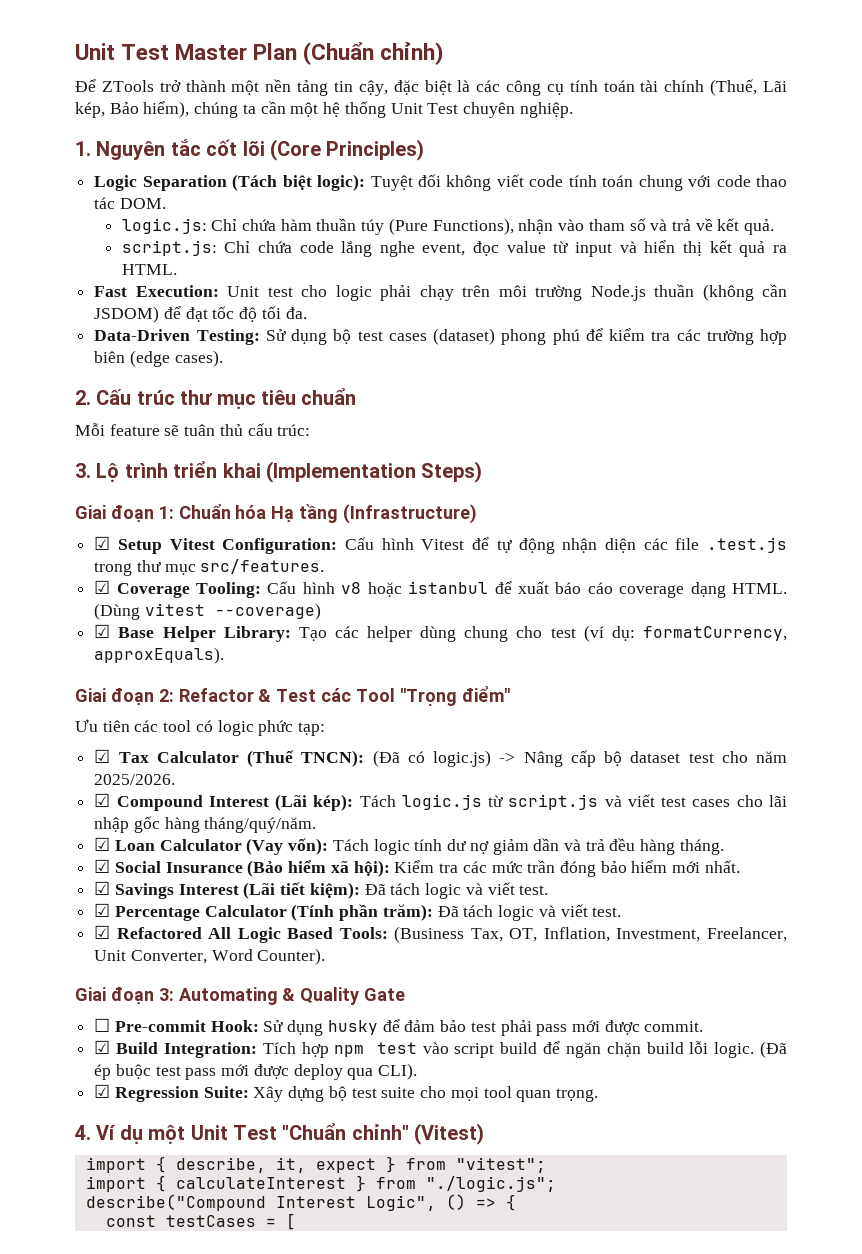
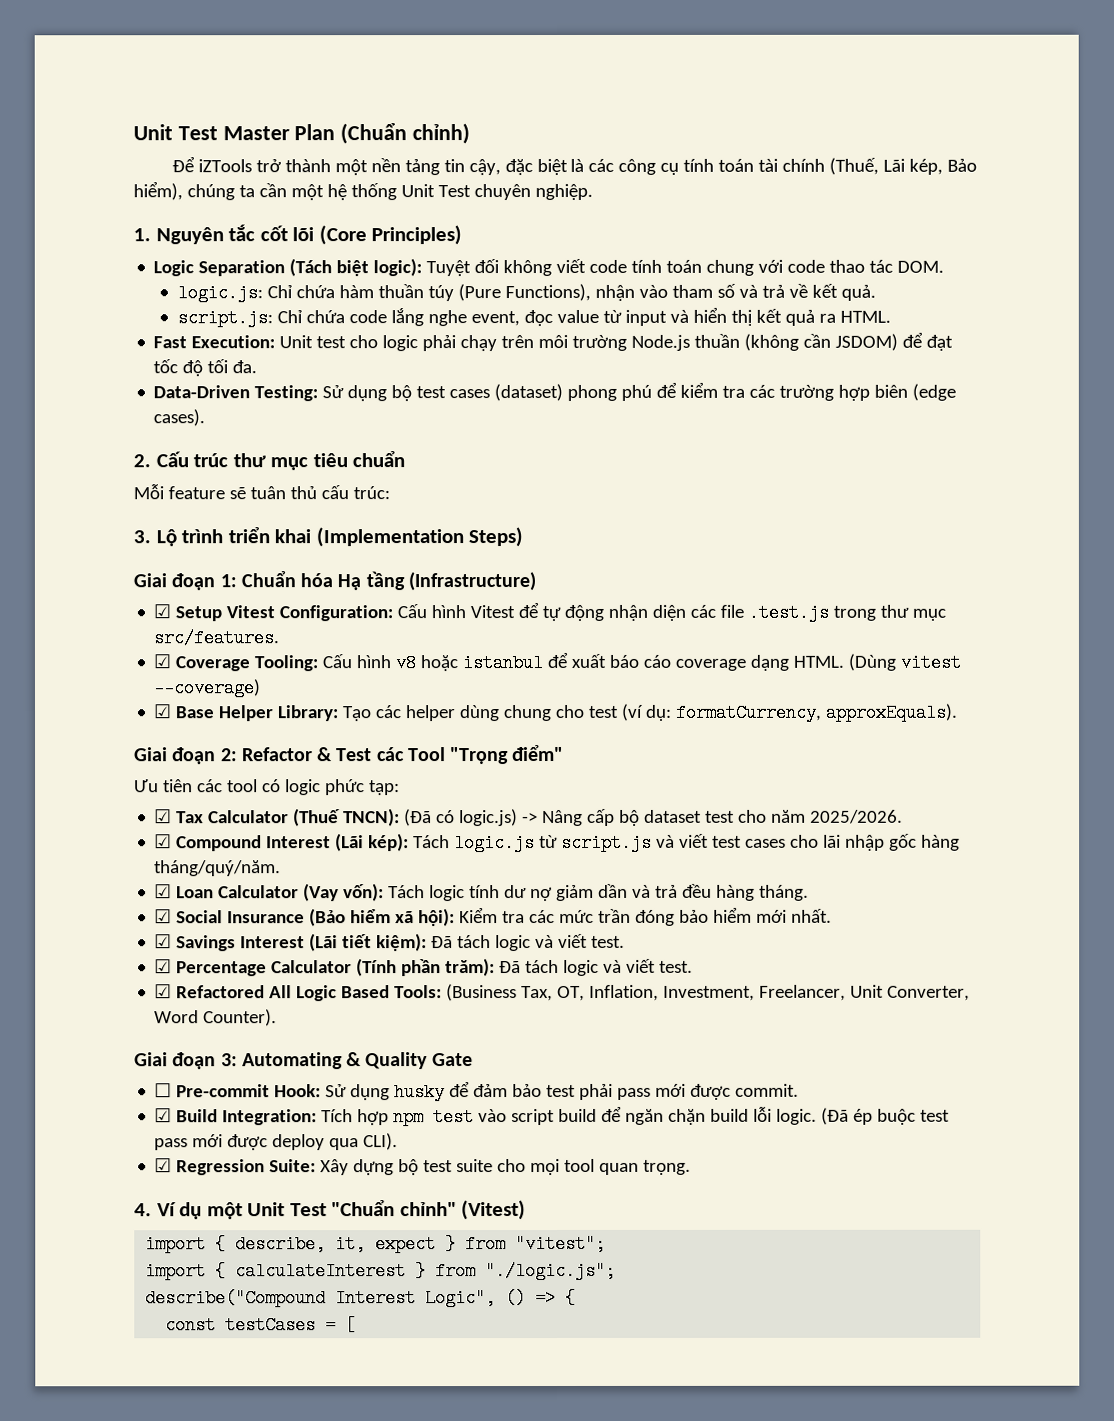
- Để ZTools trở thành một nền tảng tin cậy, đặc biệt là các công cụ tính toán tài chính (Thuế, Lãi kép, Bảo hiểm), chúng ta cần một hệ thống Unit Test chuyên nghiệp.
+ Để iZTools trở thành một nền tảng tin cậy, đặc biệt là các công cụ tính toán tài chính (Thuế, Lãi kép, Bảo hiểm), chúng ta cần một hệ thống Unit Test chuyên nghiệp.

